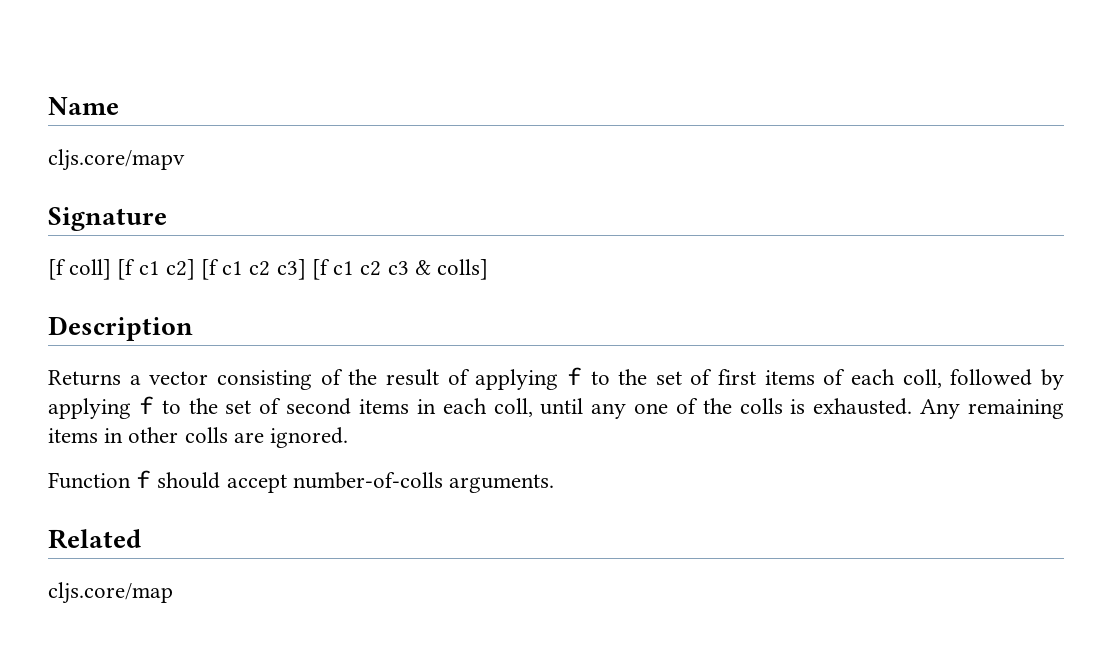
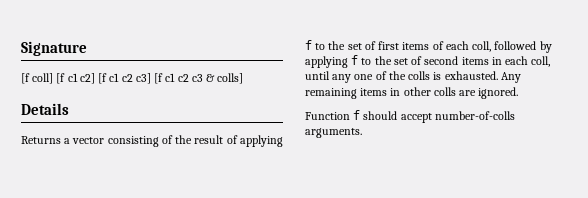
- Name
- cljs.core/mapv
- Description
+ Details
- Related
- cljs.core/map

